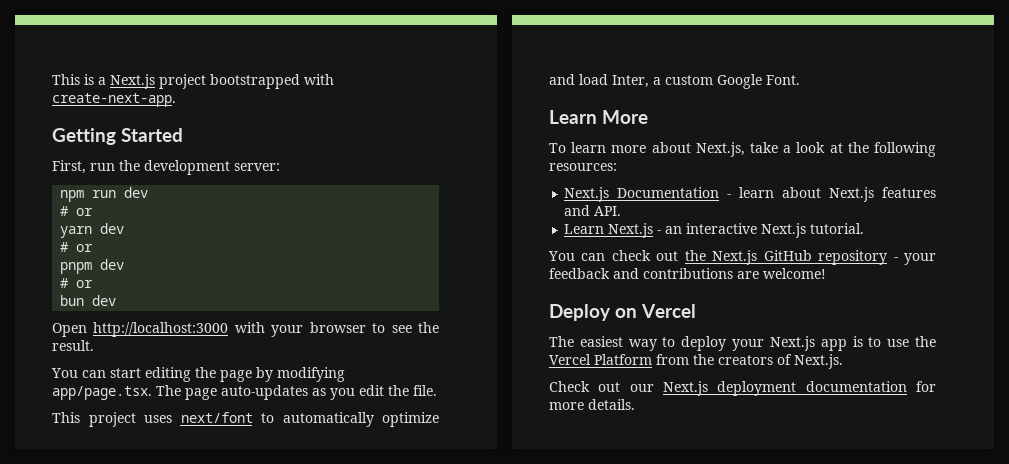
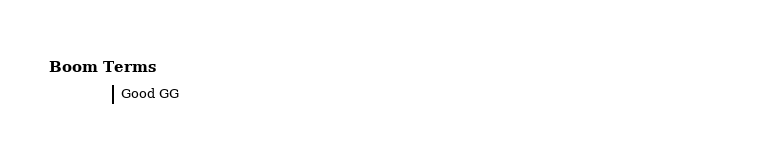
- This is a Next.js project bootstrapped with create-next-app.
- Getting Started
- First, run the development server:
- npm run dev
- # or
- yarn dev
- # or
- pnpm dev
- # or
- bun dev
- Open http://localhost:3000 with your browser to see the result.
- You can start editing the page by modifying app/page.tsx. The page auto-updates as you edit the file.
- This project uses next/font to automatically optimize and load Inter, a custom Google Font.
- Learn More
- To learn more about Next.js, take a look at the following resources:
- Next.js Documentation - learn about Next.js features and API.
- Learn Next.js - an interactive Next.js tutorial.
- You can check out the Next.js GitHub repository - your feedback and contributions are welcome!
- Deploy on Vercel
- The easiest way to deploy your Next.js app is to use the Vercel Platform from the creators of Next.js.
- Check out our Next.js deployment documentation for more details.
+ Boom Terms
+ Good GG

